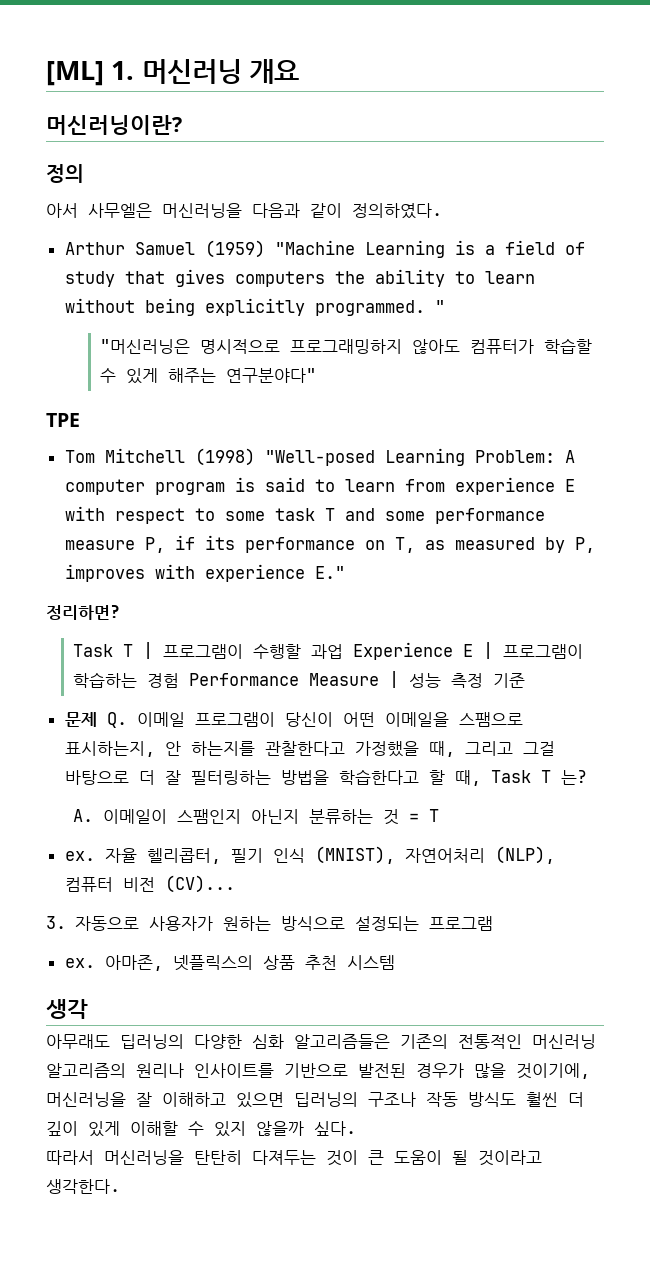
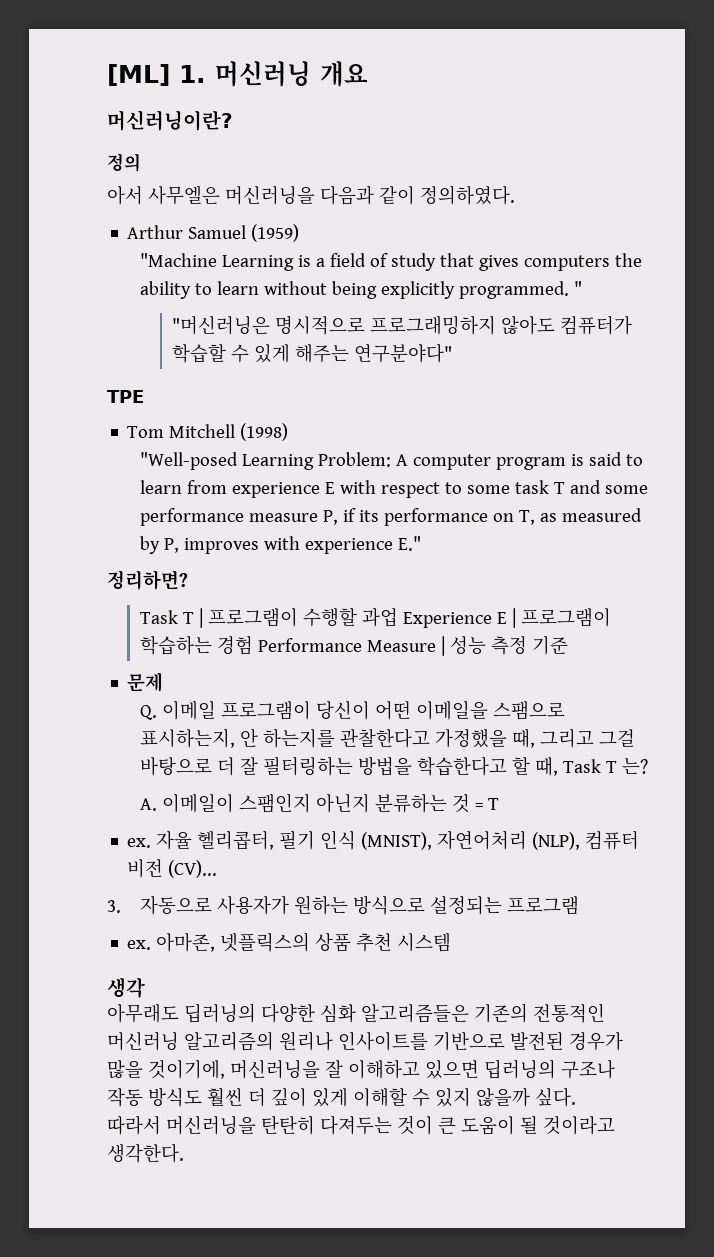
- Arthur Samuel (1959) "Machine Learning is a field of study that gives computers the ability to learn without being explicitly programmed.
+ Arthur Samuel (1959)
+ "Machine Learning is a field of study that gives computers the ability to learn without being explicitly programmed.
- Tom Mitchell (1998) "Well-posed Learning Problem: A computer program is said to learn from experience E with respect to some task T and some performance measure P, if its performance on T, as measured by P, improves with experience E."
+ Tom Mitchell (1998)
+ "Well-posed Learning Problem: A computer program is said to learn from experience E with respect to some task T and some performance measure P, if its performance on T, as measured by P, improves with experience E."
- 문제 Q. 이메일 프로그램이 당신이 어떤 이메일을 스팸으로 표시하는지, 안 하는지를 관찰한다고 가정했을 때, 그리고 그걸 바탕으로 더 잘 필터링하는 방법을 학습한다고 할 때, Task T 는?
+ 문제
+ Q. 이메일 프로그램이 당신이 어떤 이메일을 스팸으로 표시하는지, 안 하는지를 관찰한다고 가정했을 때, 그리고 그걸 바탕으로 더 잘 필터링하는 방법을 학습한다고 할 때, Task T 는?

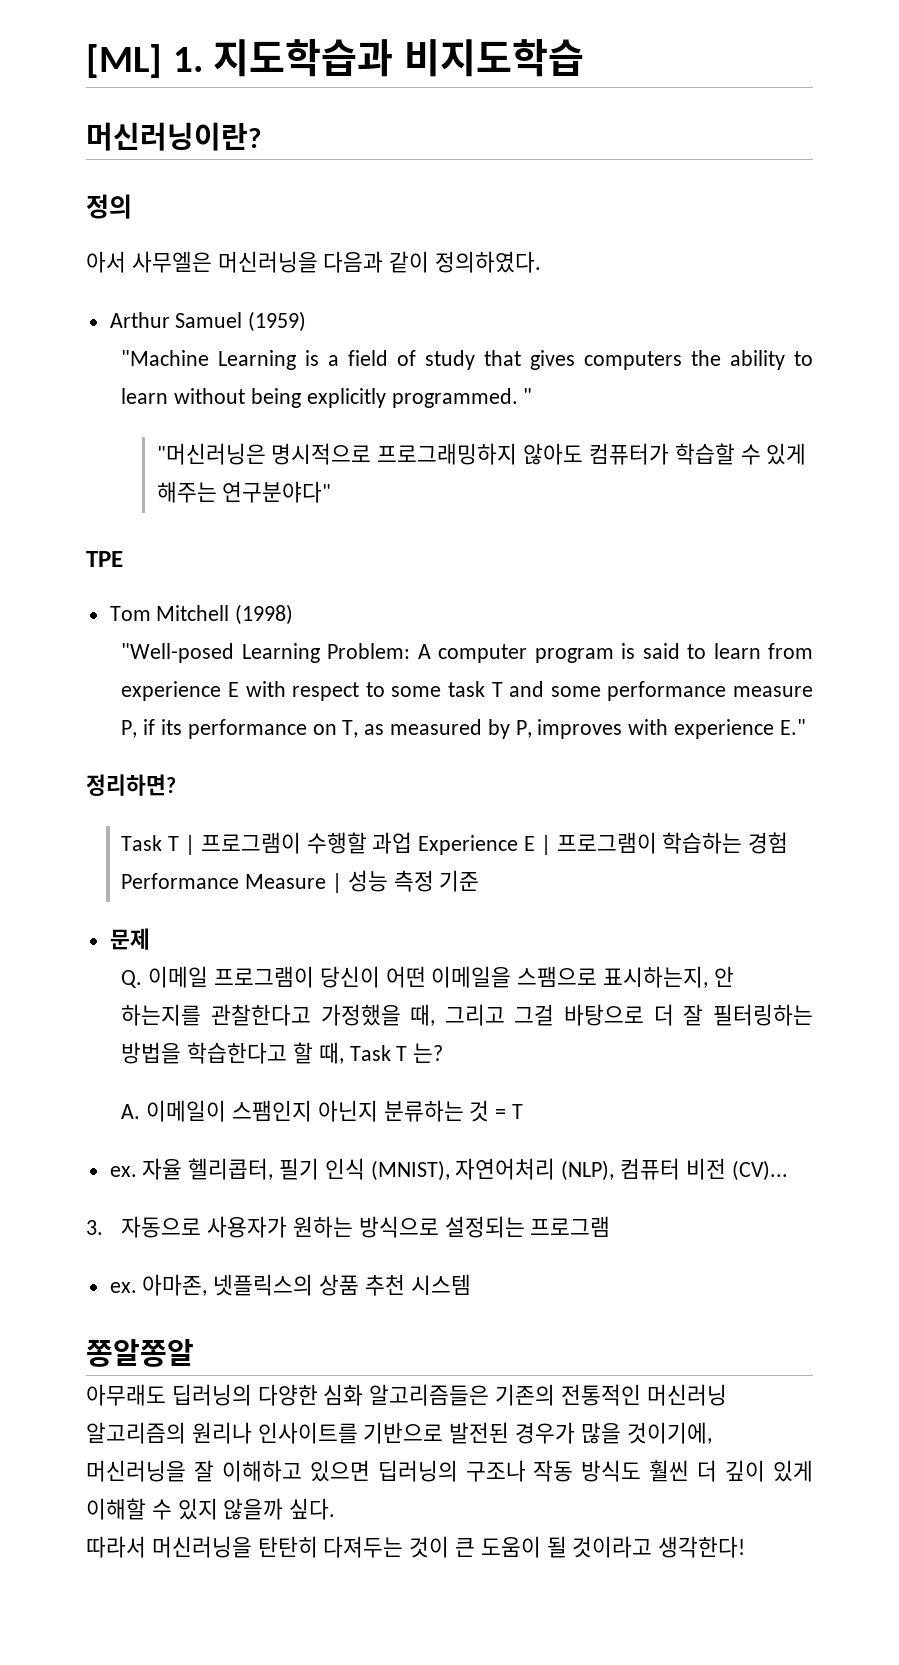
- [ML] 1. 머신러닝 개요
+ [ML] 1. 지도학습과 비지도학습
- 생각
+ 쫑알쫑알
- 따라서 머신러닝을 탄탄히 다져두는 것이 큰 도움이 될 것이라고 생각한다.
+ 따라서 머신러닝을 탄탄히 다져두는 것이 큰 도움이 될 것이라고 생각한다!

